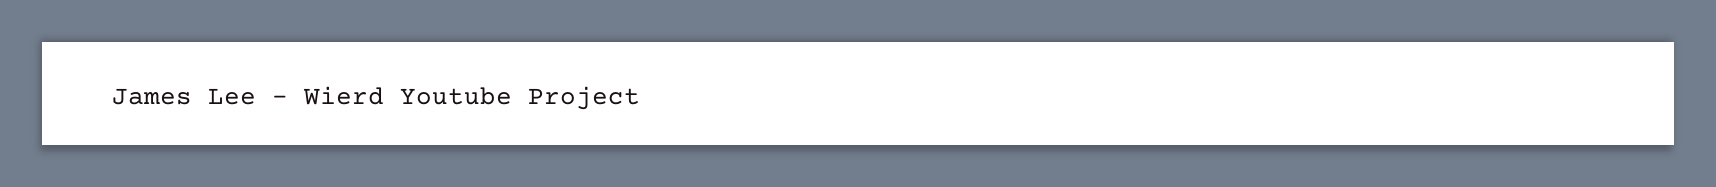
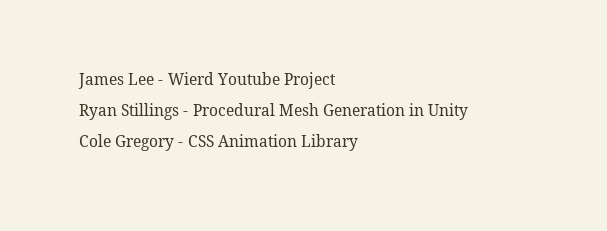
+ Ryan Stillings - Procedural Mesh Generation in Unity
+ Cole Gregory - CSS Animation Library

